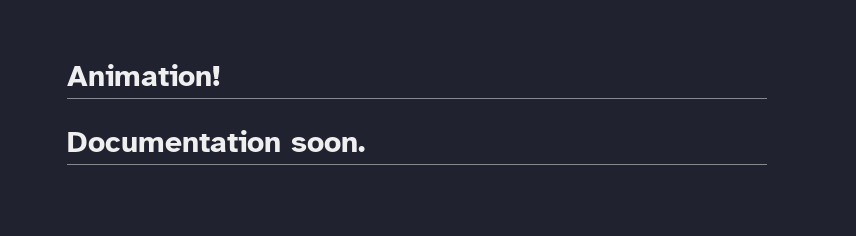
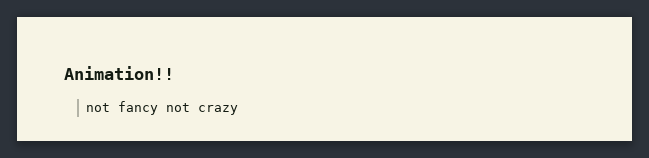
- Animation!
- Documentation soon.
+ Animation!!
+ not fancy not crazy

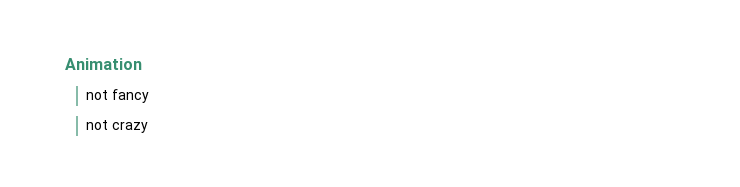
- Animation!!
+ Animation
- not fancy not crazy
+ not fancy
+ not crazy

